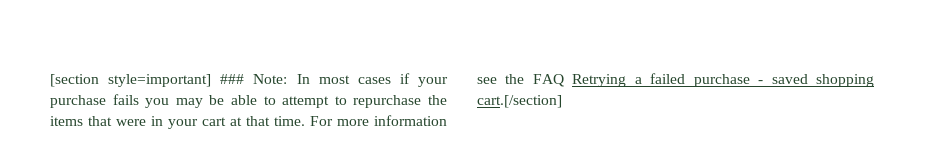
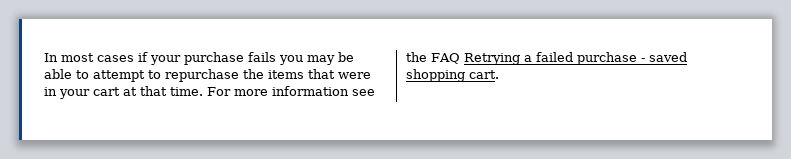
- [section style=important] ### Note: In most cases if your purchase fails you may be able to attempt to repurchase the items that were in your cart at that time.
+ In most cases if your purchase fails you may be able to attempt to repurchase the items that were in your cart at that time.
- For more information see the FAQ Retrying a failed purchase - saved shopping cart.[/section]
+ For more information see the FAQ Retrying a failed purchase - saved shopping cart.

